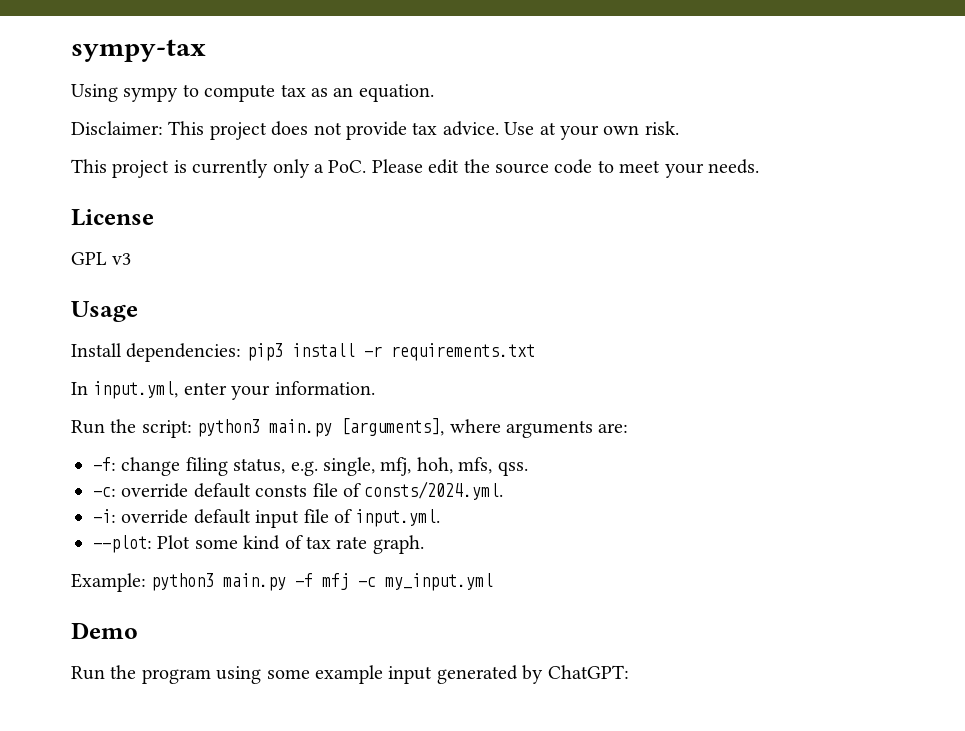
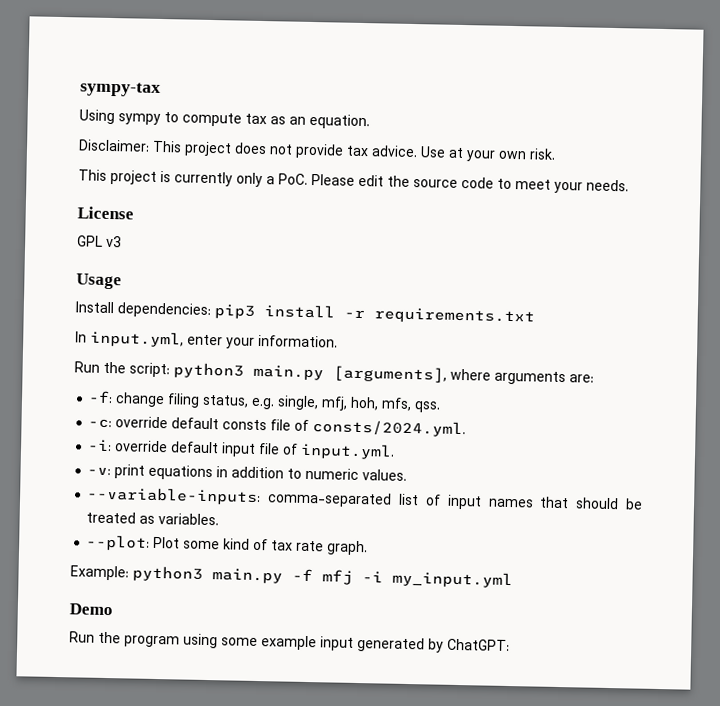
+ -v: print equations in addition to numeric values.
+ --variable-inputs: comma-separated list of input names that should be treated as variables.
- Example: python3 main.py -f mfj -c my_input.yml
+ Example: python3 main.py -f mfj -i my_input.yml

